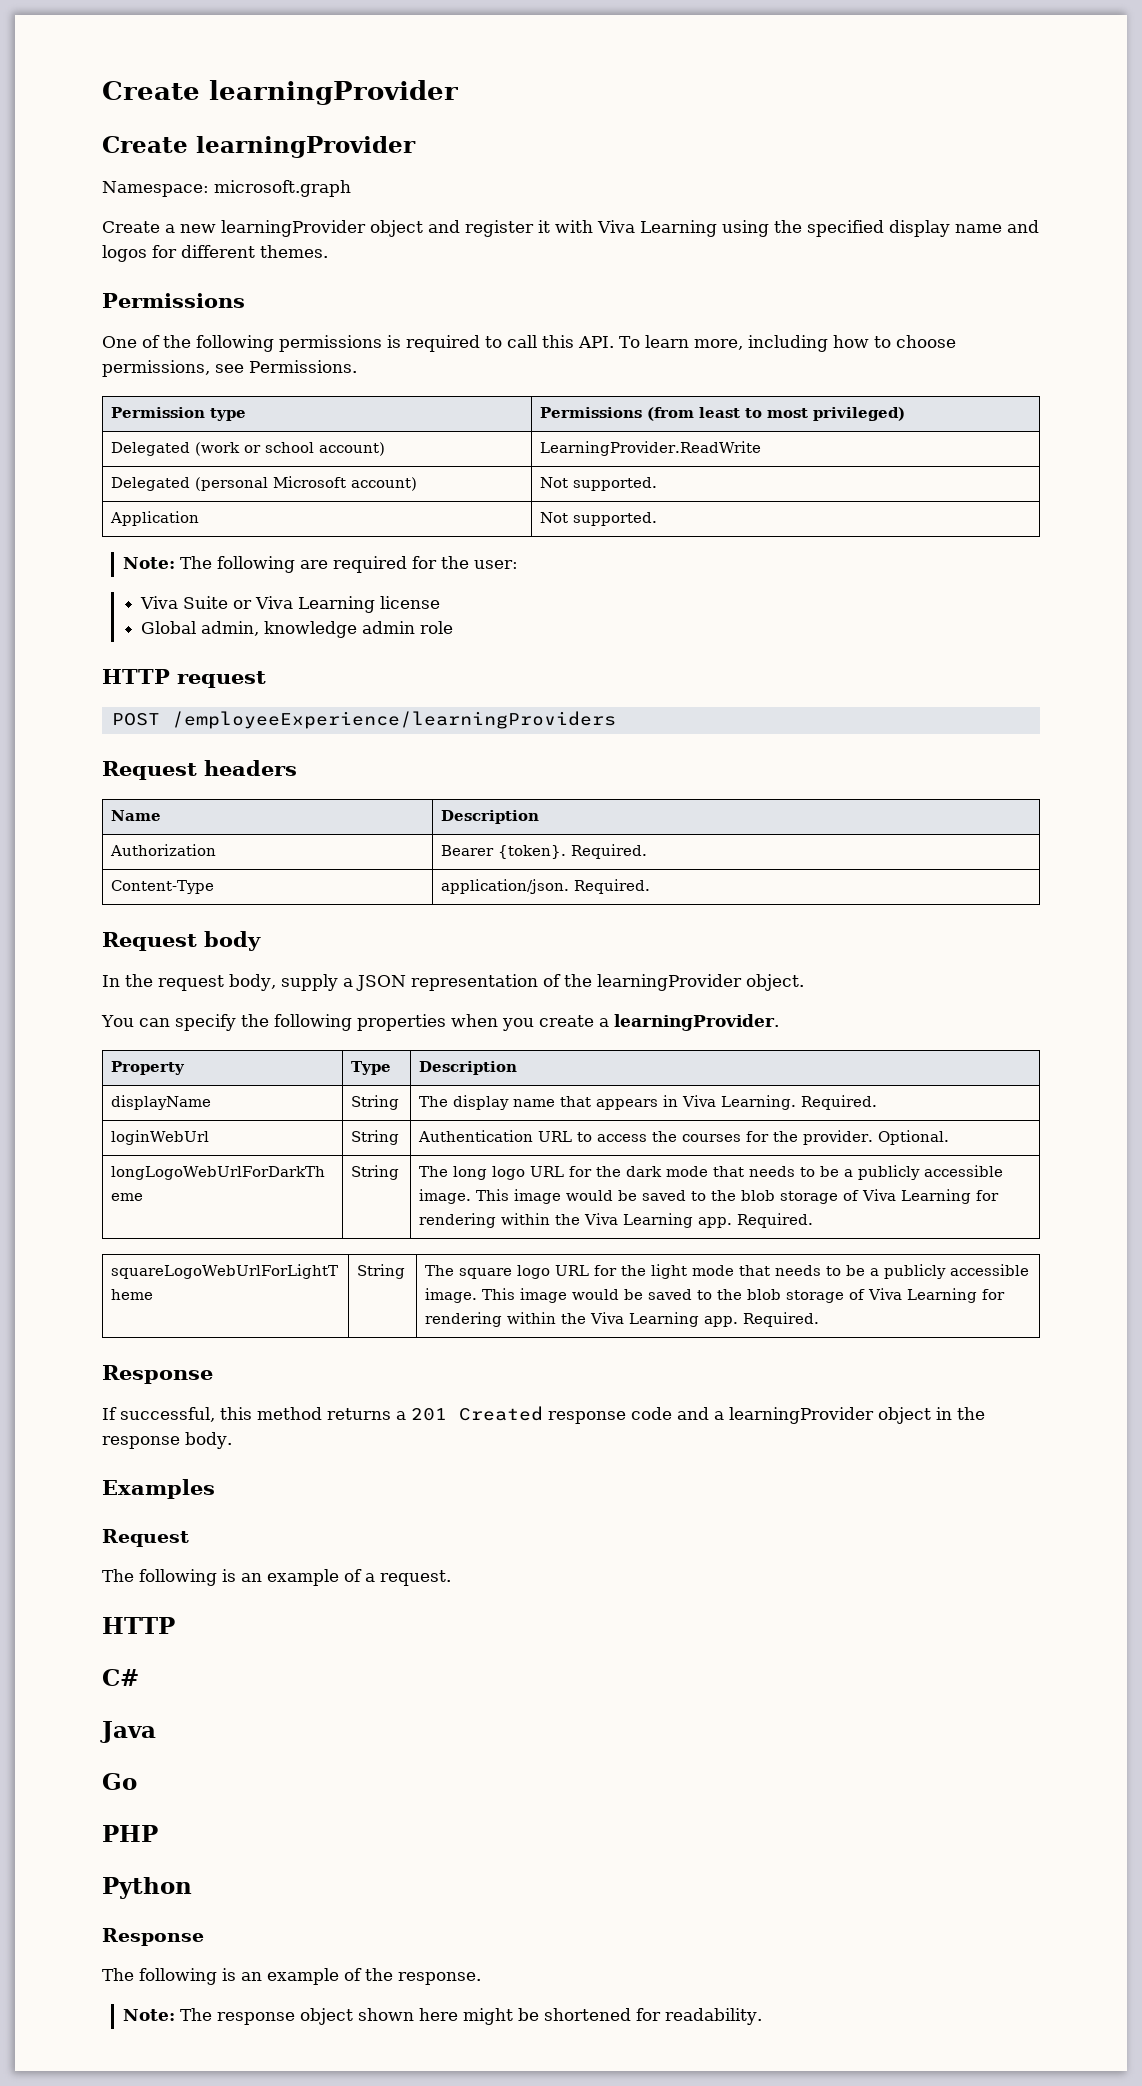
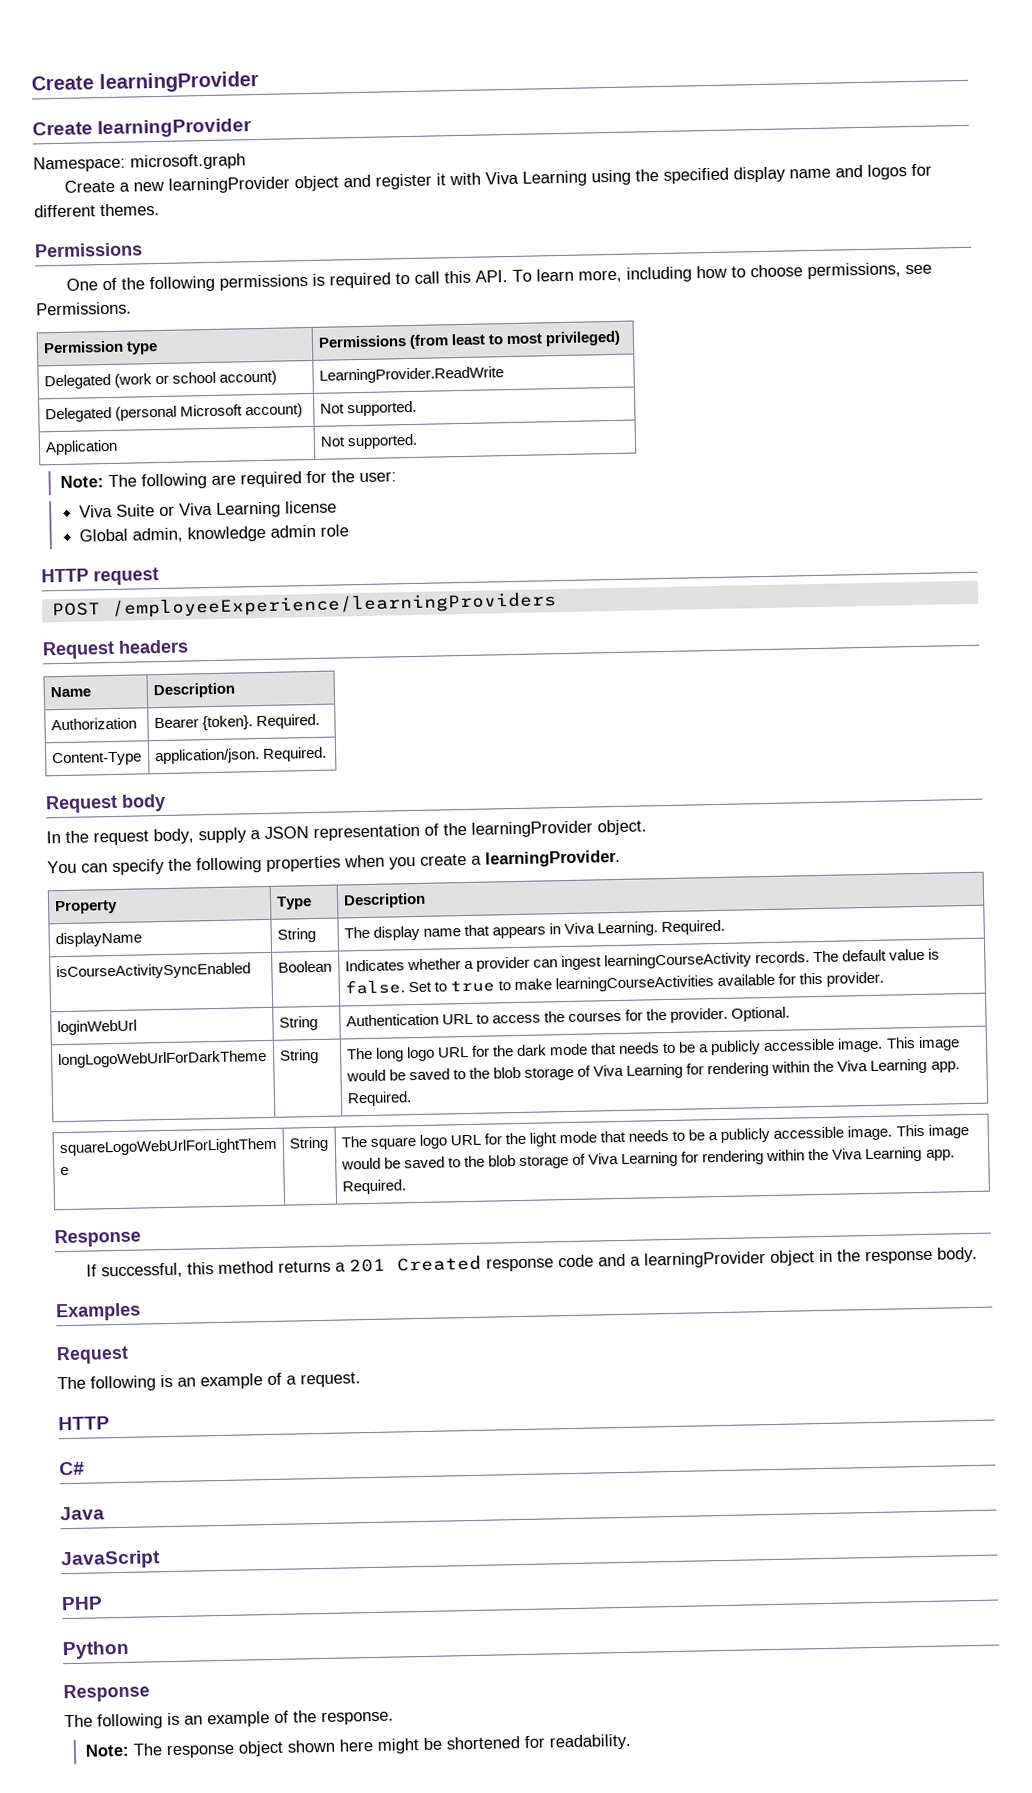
+ isCourseActivitySyncEnabled | Boolean | Indicates whether a provider can ingest learningCourseActivity records. The default value is false. Set to true to make learningCourseActivities available for this provider.
- Go
+ JavaScript

